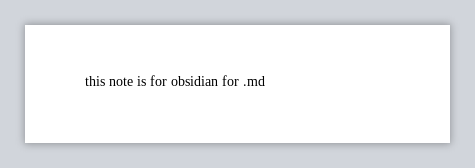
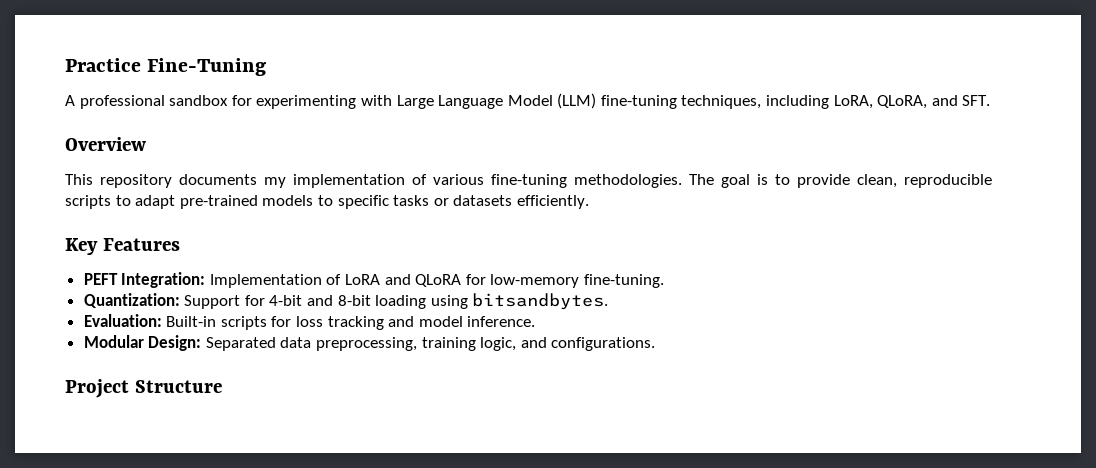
- this note is for obsidian for .md
+ Practice Fine-Tuning
+ A professional sandbox for experimenting with Large Language Model (LLM) fine-tuning techniques, including LoRA, QLoRA, and SFT.
+ Overview
+ This repository documents my implementation of various fine-tuning methodologies. The goal is to provide clean, reproducible scripts to adapt pre-trained models to specific tasks or datasets efficiently.
+ Key Features
+ PEFT Integration: Implementation of LoRA and QLoRA for low-memory fine-tuning.
+ Quantization: Support for 4-bit and 8-bit loading using bitsandbytes.
+ Evaluation: Built-in scripts for loss tracking and model inference.
+ Modular Design: Separated data preprocessing, training logic, and configurations.
+ Project Structure

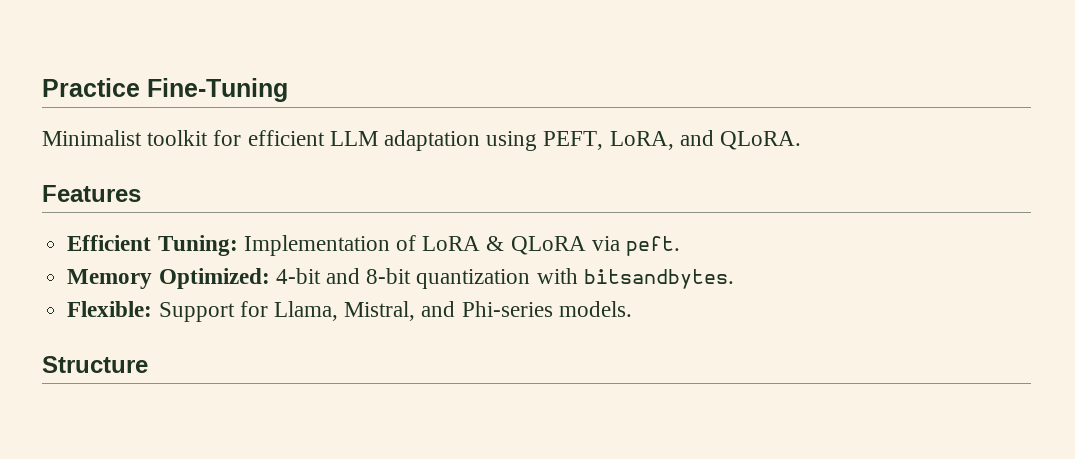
- A professional sandbox for experimenting with Large Language Model (LLM) fine-tuning techniques, including LoRA, QLoRA, and SFT.
- Overview
- This repository documents my implementation of various fine-tuning methodologies. The goal is to provide clean, reproducible scripts to adapt pre-trained models to specific tasks or datasets efficiently.
- Key Features
+ Minimalist toolkit for efficient LLM adaptation using PEFT, LoRA, and QLoRA.
+ Features
- PEFT Integration: Implementation of LoRA and QLoRA for low-memory fine-tuning.
- Quantization: Support for 4-bit and 8-bit loading using bitsandbytes.
+ Efficient Tuning: Implementation of LoRA & QLoRA via peft.
+ Memory Optimized: 4-bit and 8-bit quantization with bitsandbytes.
- Evaluation: Built-in scripts for loss tracking and model inference.
- Modular Design: Separated data preprocessing, training logic, and configurations.
- Project Structure
+ Flexible: Support for Llama, Mistral, and Phi-series models.
+ Structure

